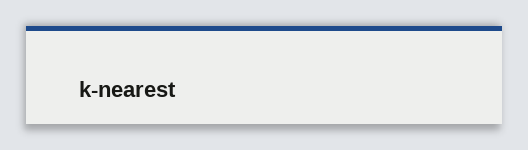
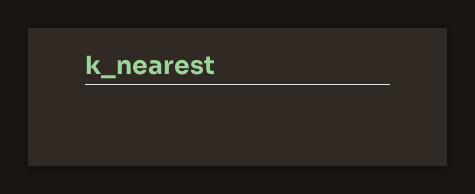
- k-nearest
+ k_nearest

